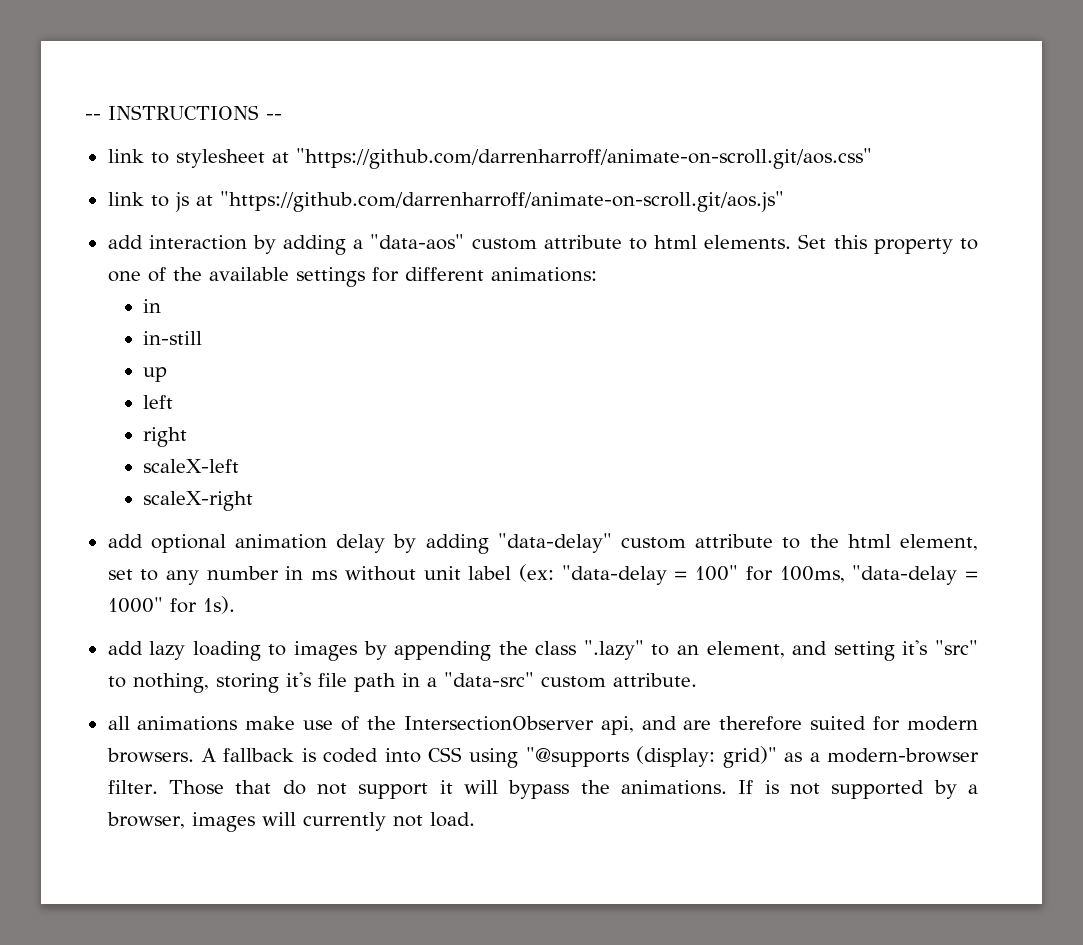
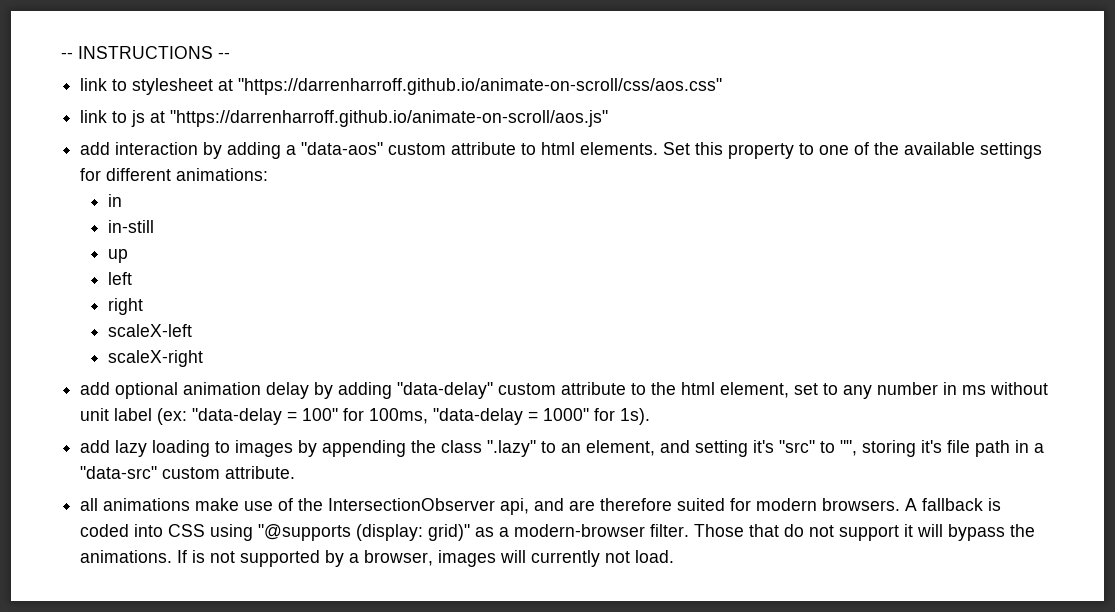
- link to stylesheet at "https://github.com/darrenharroff/animate-on-scroll.git/aos.css"
+ link to stylesheet at "https://darrenharroff.github.io/animate-on-scroll/css/aos.css"
- link to js at "https://github.com/darrenharroff/animate-on-scroll.git/aos.js"
+ link to js at "https://darrenharroff.github.io/animate-on-scroll/aos.js"
- add lazy loading to images by appending the class ".lazy" to an element, and setting it's "src" to nothing, storing it's file path in a "data-src" custom attribute.
+ add lazy loading to images by appending the class ".lazy" to an element, and setting it's "src" to "", storing it's file path in a "data-src" custom attribute.

